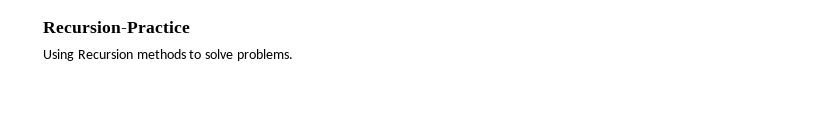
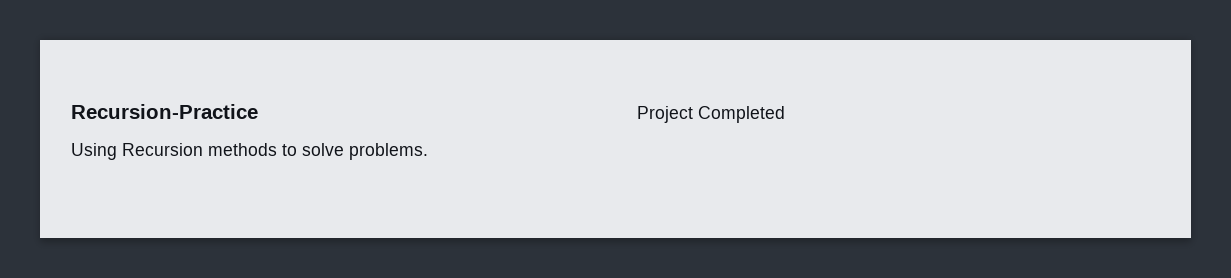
+ Project Completed

